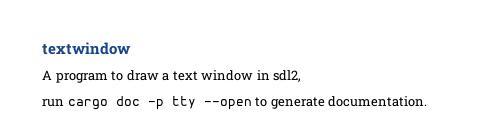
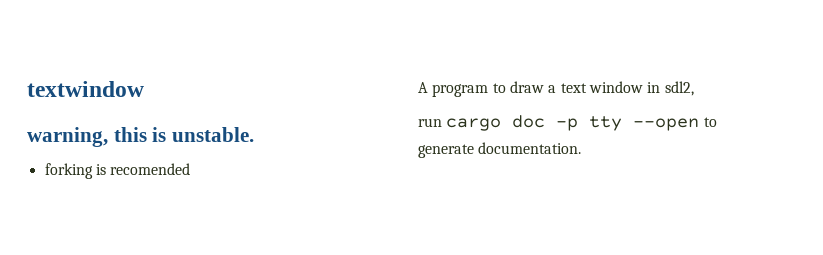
+ warning, this is unstable.
+ forking is recomended

